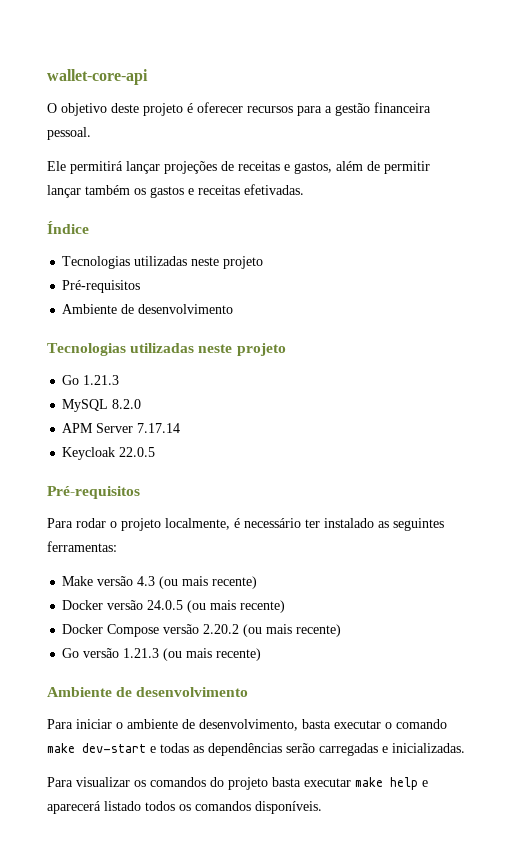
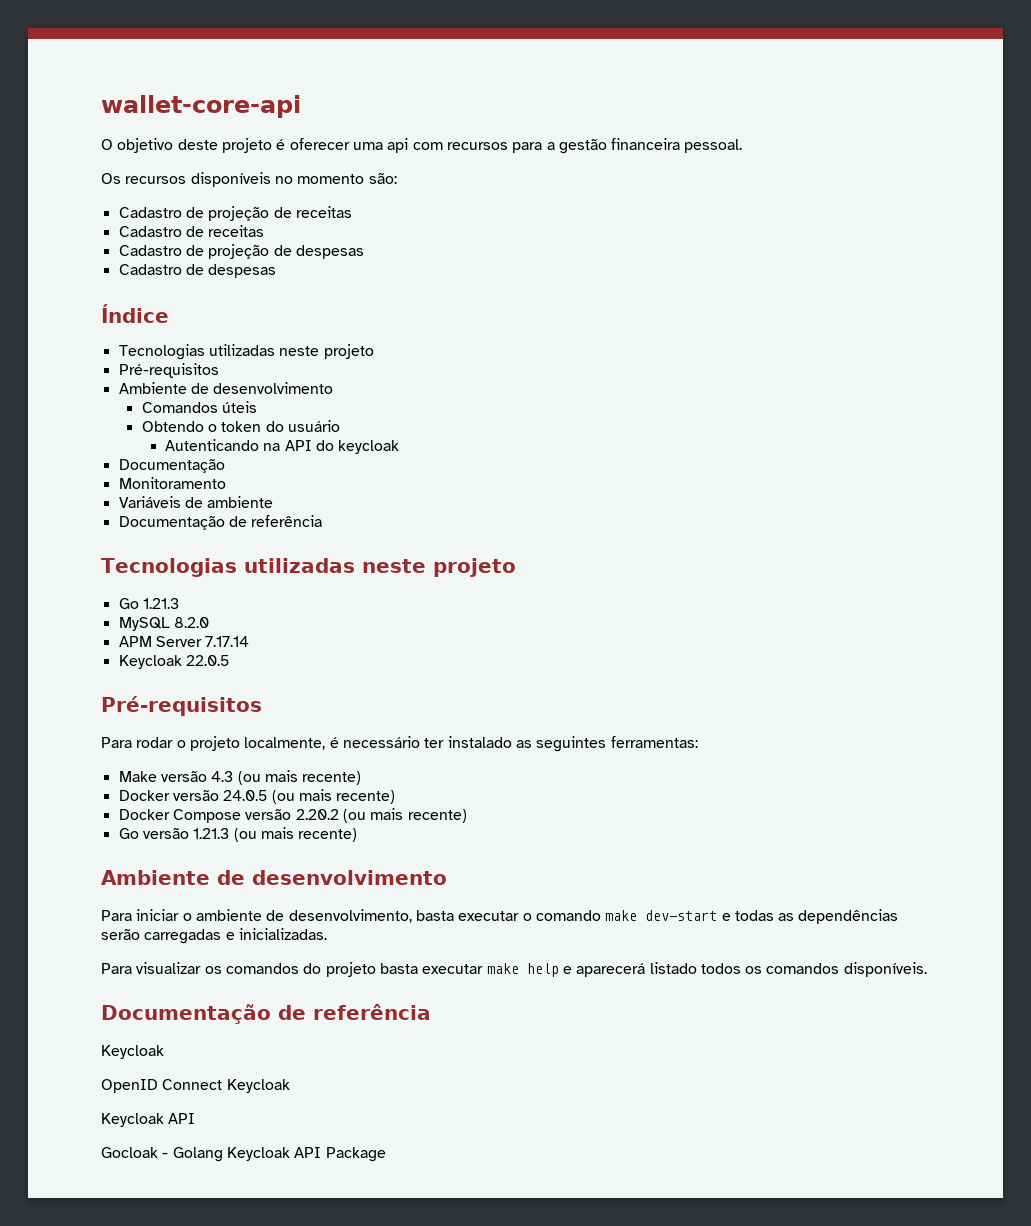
- O objetivo deste projeto é oferecer recursos para a gestão financeira pessoal.
+ O objetivo deste projeto é oferecer uma api com recursos para a gestão financeira pessoal.
- Ele permitirá lançar projeções de receitas e gastos, além de permitir lançar também os gastos e receitas efetivadas.
+ Os recursos disponíveis no momento são:
+ Cadastro de projeção de receitas
+ Cadastro de receitas
+ Cadastro de projeção de despesas
+ Cadastro de despesas
+ Comandos úteis
+ Obtendo o token do usuário
+ Autenticando na API do keycloak
+ Documentação
+ Monitoramento
+ Variáveis de ambiente
+ Documentação de referência
  Para visualizar os comandos do projeto basta executar make help e aparecerá listado todos os comandos disponíveis.
+ Documentação de referência
+ Keycloak
+ OpenID Connect Keycloak
+ Keycloak API
+ Gocloak - Golang Keycloak API Package

